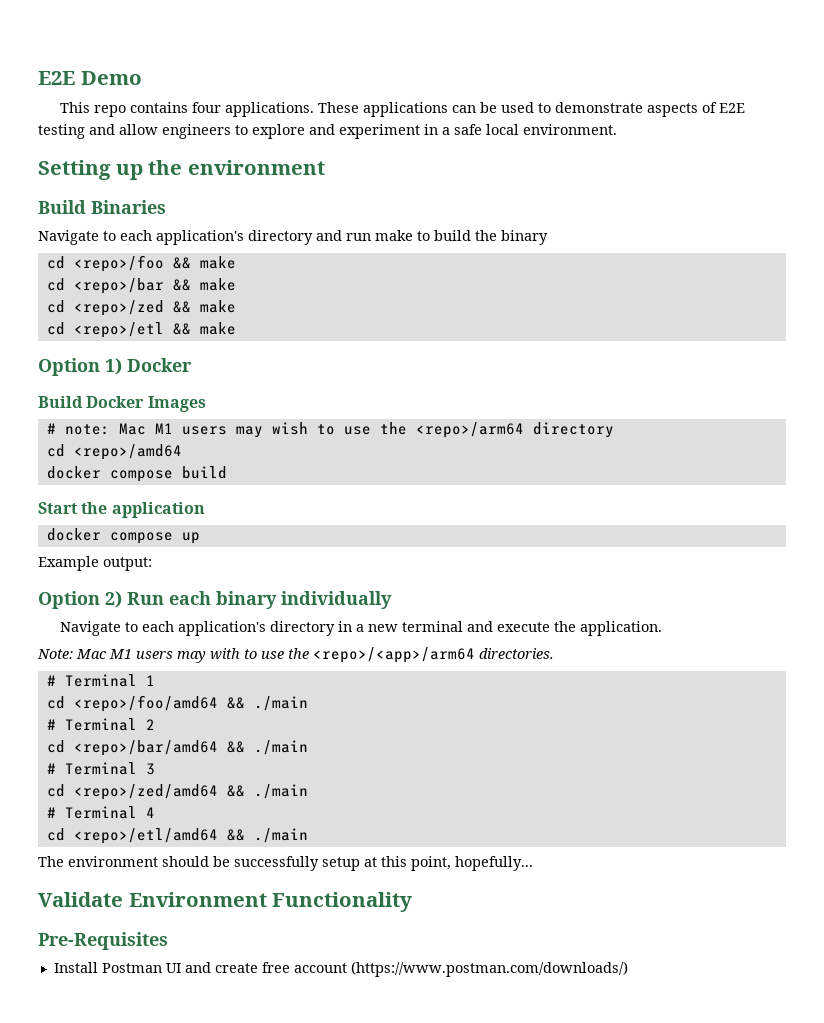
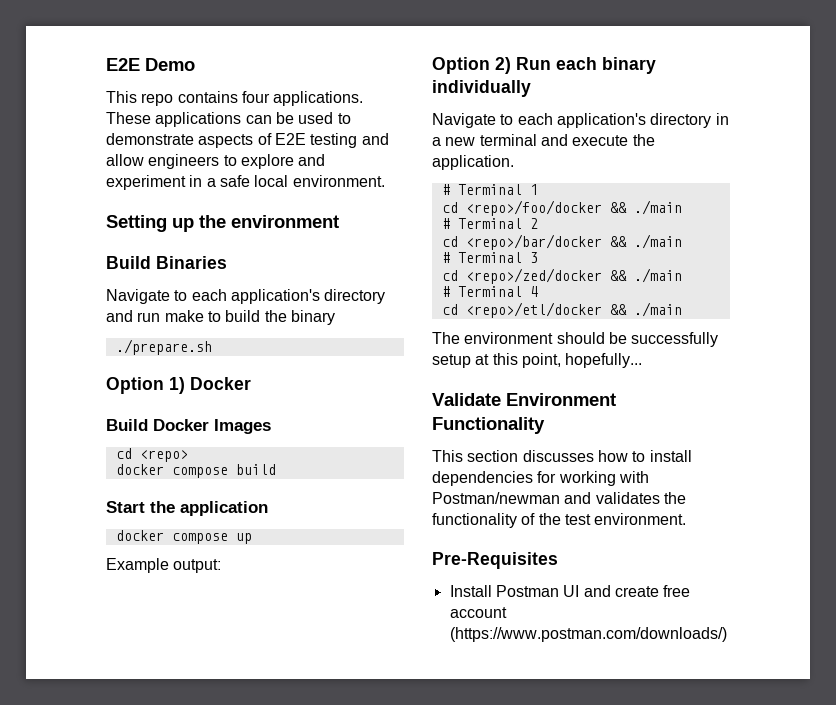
- cd <repo>/foo && make
- cd <repo>/bar && make
- cd <repo>/zed && make
- cd <repo>/etl && make
+ ./prepare.sh
- # note: Mac M1 users may wish to use the <repo>/arm64 directory
- cd <repo>/amd64
+ cd <repo>
- Note: Mac M1 users may with to use the <repo>/<app>/arm64 directories.
- cd <repo>/foo/amd64 && ./main
+ cd <repo>/foo/docker && ./main
- cd <repo>/bar/amd64 && ./main
+ cd <repo>/bar/docker && ./main
- cd <repo>/zed/amd64 && ./main
+ cd <repo>/zed/docker && ./main
- cd <repo>/etl/amd64 && ./main
+ cd <repo>/etl/docker && ./main
+ This section discusses how to install dependencies for working with Postman/newman and validates the functionality of the test environment.

